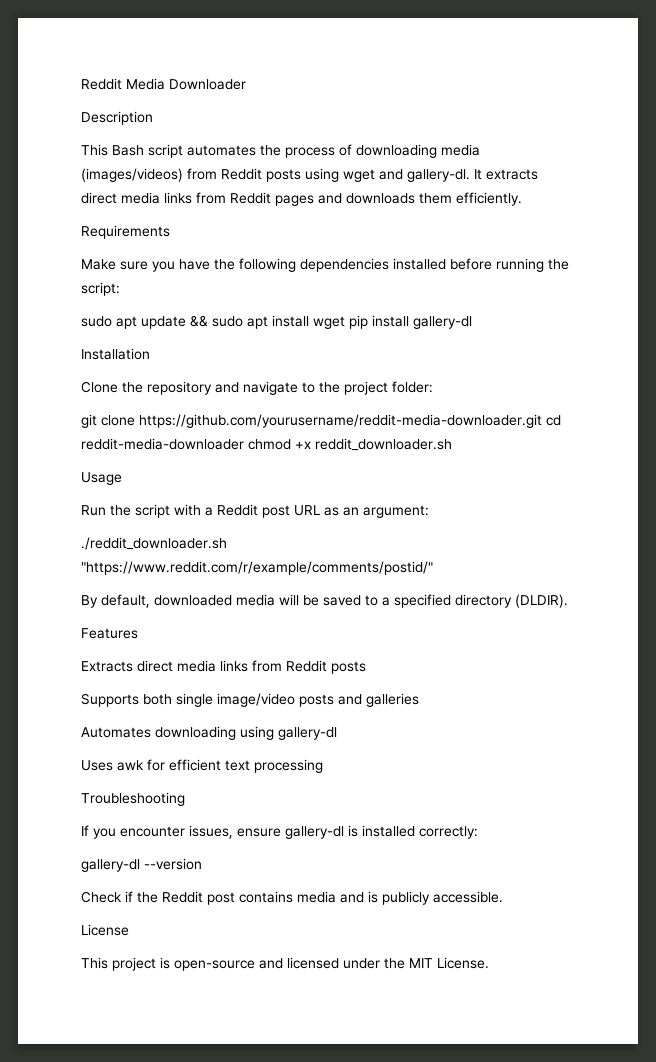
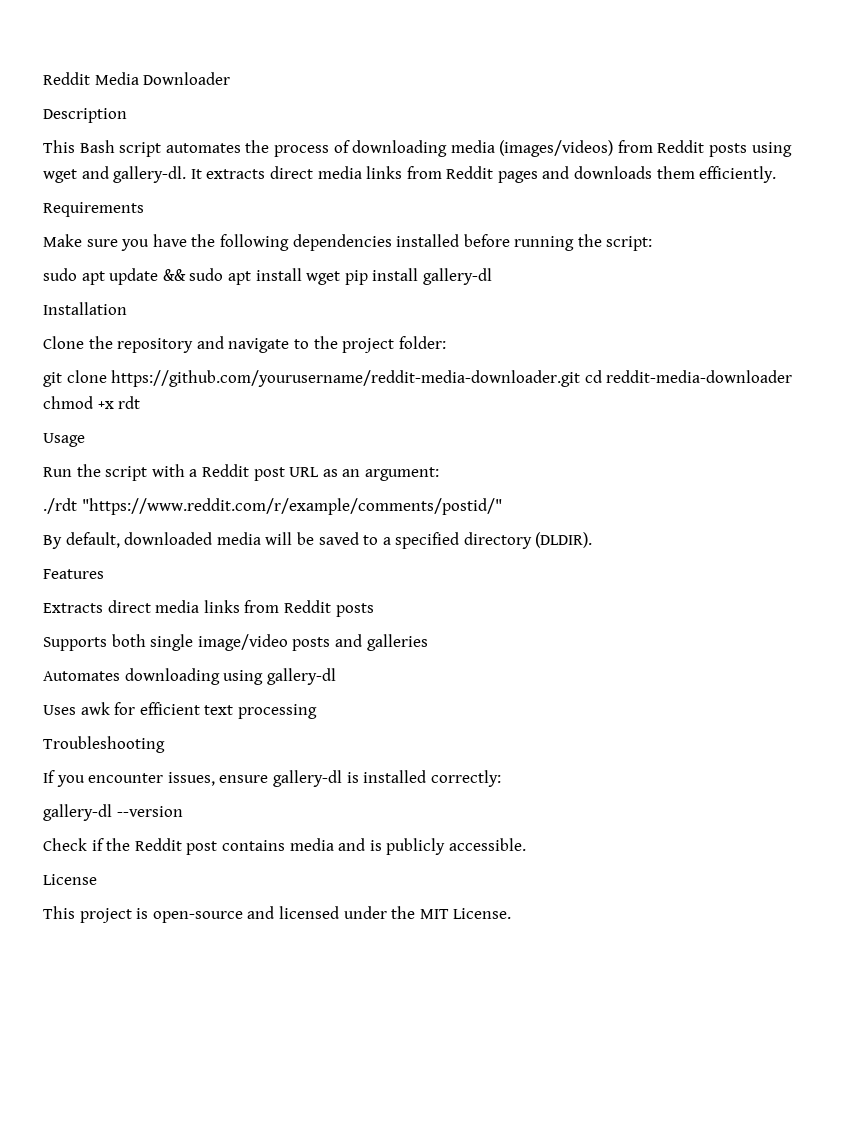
- git clone https://github.com/yourusername/reddit-media-downloader.git cd reddit-media-downloader chmod +x reddit_downloader.sh
+ git clone https://github.com/yourusername/reddit-media-downloader.git cd reddit-media-downloader chmod +x rdt
- ./reddit_downloader.sh "https://www.reddit.com/r/example/comments/postid/"
+ ./rdt "https://www.reddit.com/r/example/comments/postid/"

